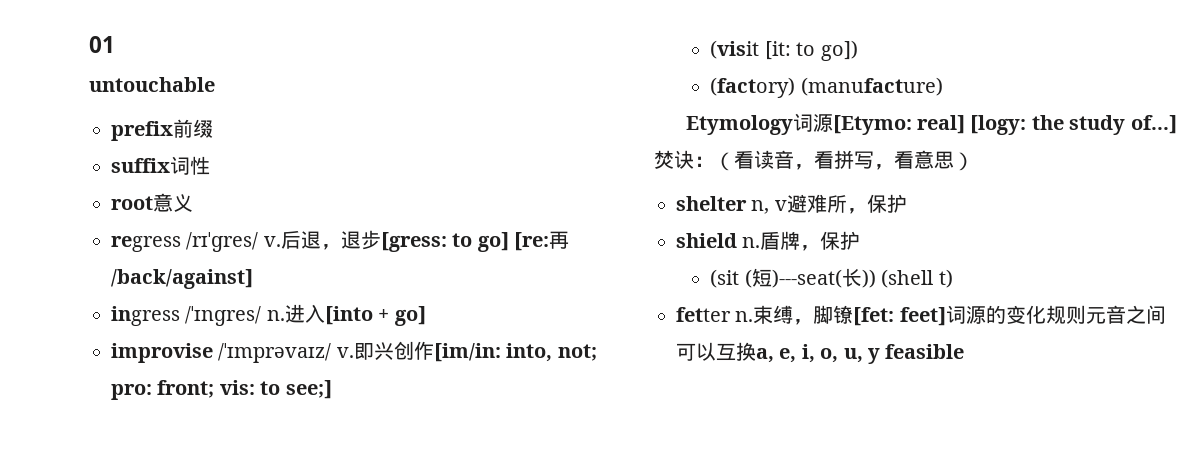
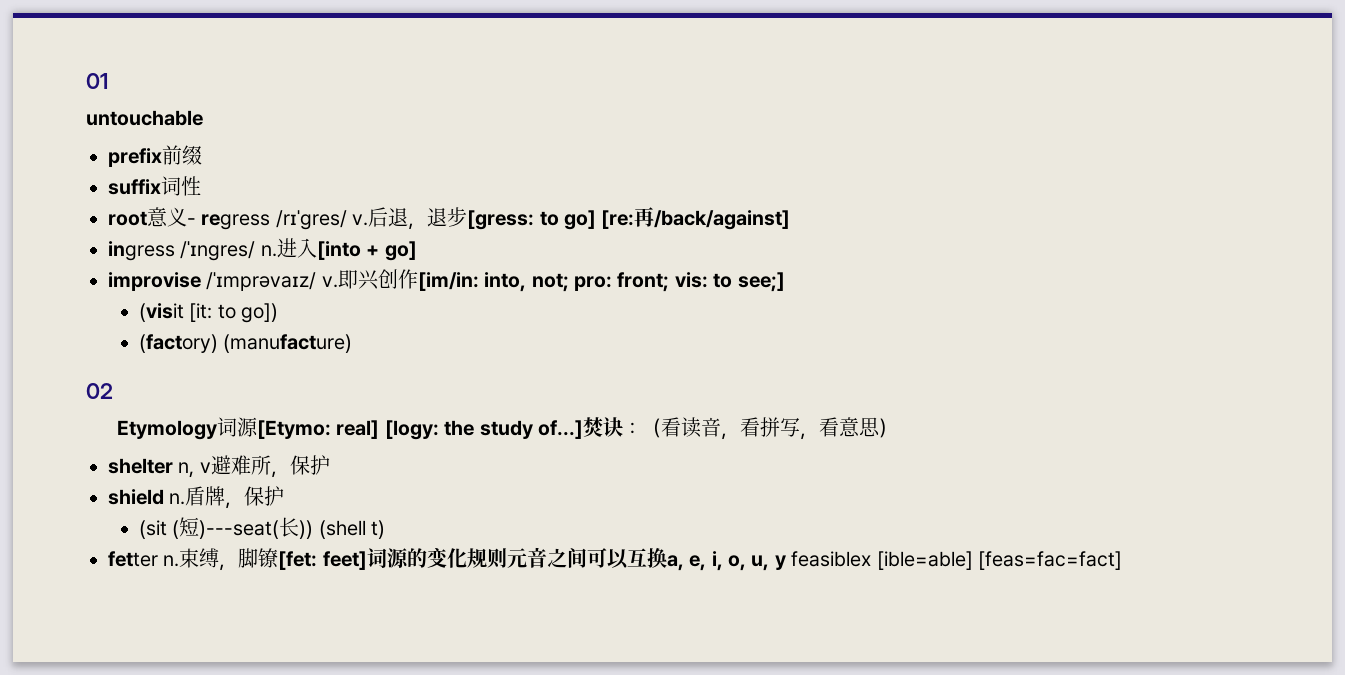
- root意义
- regress /rɪˈɡres/ v.
+ root意义- regress /rɪˈɡres/ v.
+ 02
- 束缚，脚镣[fet: feet]词源的变化规则元音之间可以互换a, e, i, o, u, y feasible
+ 束缚，脚镣[fet: feet]词源的变化规则元音之间可以互换a, e, i, o, u, y feasiblex [ible=able] [feas=fac=fact]

